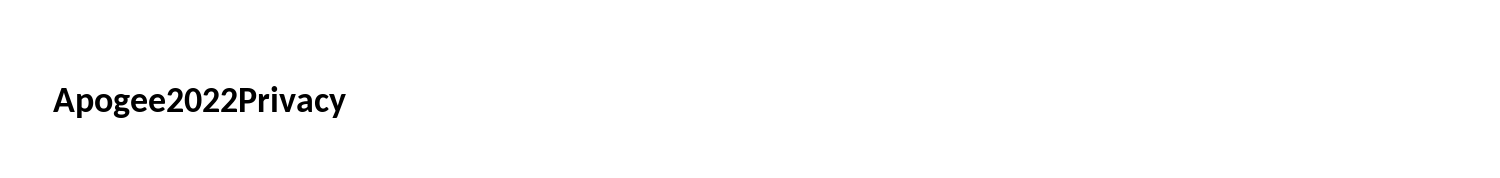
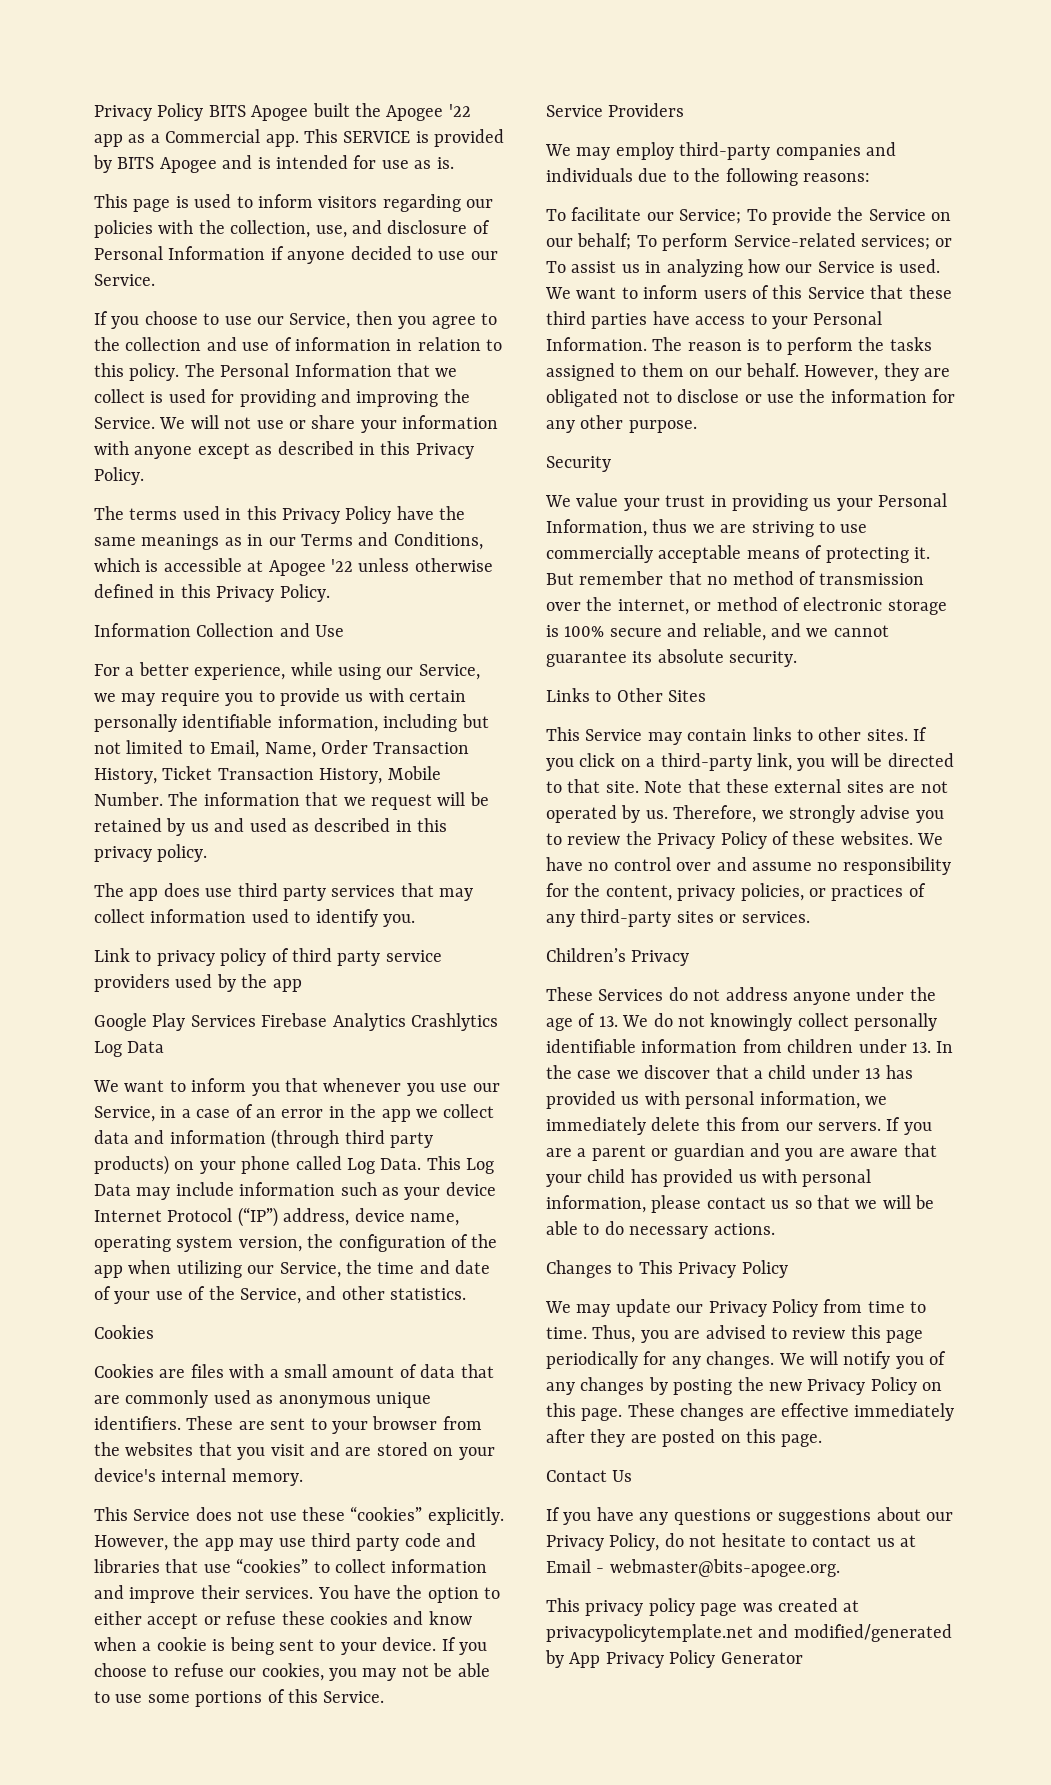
- Apogee2022Privacy
+ Privacy Policy BITS Apogee built the Apogee '22 app as a Commercial app. This SERVICE is provided by BITS Apogee and is intended for use as is.
+ This page is used to inform visitors regarding our policies with the collection, use, and disclosure of Personal Information if anyone decided to use our Service.
+ If you choose to use our Service, then you agree to the collection and use of information in relation to this policy. The Personal Information that we collect is used for providing and improving the Service. We will not use or share your information with anyone except as described in this Privacy Policy.
+ The terms used in this Privacy Policy have the same meanings as in our Terms and Conditions, which is accessible at Apogee '22 unless otherwise defined in this Privacy Policy.
+ Information Collection and Use
+ For a better experience, while using our Service, we may require you to provide us with certain personally identifiable information, including but not limited to Email, Name, Order Transaction History, Ticket Transaction History, Mobile Number. The information that we request will be retained by us and used as described in this privacy policy.
+ The app does use third party services that may collect information used to identify you.
+ Link to privacy policy of third party service providers used by the app
+ Google Play Services Firebase Analytics Crashlytics Log Data
+ We want to inform you that whenever you use our Service, in a case of an error in the app we collect data and information (through third party products) on your phone called Log Data. This Log Data may include information such as your device Internet Protocol (“IP”) address, device name, operating system version, the configuration of the app when utilizing our Service, the time and date of your use of the Service, and other statistics.
+ Cookies
+ Cookies are files with a small amount of data that are commonly used as anonymous unique identifiers. These are sent to your browser from the websites that you visit and are stored on your device's internal memory.
+ This Service does not use these “cookies” explicitly. However, the app may use third party code and libraries that use “cookies” to collect information and improve their services. You have the option to either accept or refuse these cookies and know when a cookie is being sent to your device. If you choose to refuse our cookies, you may not be able to use some portions of this Service.
+ Service Providers
+ We may employ third-party companies and individuals due to the following reasons:
+ To facilitate our Service; To provide the Service on our behalf; To perform Service-related services; or To assist us in analyzing how our Service is used. We want to inform users of this Service that these third parties have access to your Personal Information. The reason is to perform the tasks assigned to them on our behalf. However, they are obligated not to disclose or use the information for any other purpose.
+ Security
+ We value your trust in providing us your Personal Information, thus we are striving to use commercially acceptable means of protecting it. But remember that no method of transmission over the internet, or method of electronic storage is 100% secure and reliable, and we cannot guarantee its absolute security.
+ Links to Other Sites
+ This Service may contain links to other sites. If you click on a third-party link, you will be directed to that site. Note that these external sites are not operated by us. Therefore, we strongly advise you to review the Privacy Policy of these websites. We have no control over and assume no responsibility for the content, privacy policies, or practices of any third-party sites or services.
+ Children’s Privacy
+ These Services do not address anyone under the age of 13. We do not knowingly collect personally identifiable information from children under 13. In the case we discover that a child under 13 has provided us with personal information, we immediately delete this from our servers. If you are a parent or guardian and you are aware that your child has provided us with personal information, please contact us so that we will be able to do necessary actions.
+ Changes to This Privacy Policy
+ We may update our Privacy Policy from time to time. Thus, you are advised to review this page periodically for any changes. We will notify you of any changes by posting the new Privacy Policy on this page. These changes are effective immediately after they are posted on this page.
+ Contact Us
+ If you have any questions or suggestions about our Privacy Policy, do not hesitate to contact us at Email - webmaster@bits-apogee.org.
+ This privacy policy page was created at privacypolicytemplate.net and modified/generated by App Privacy Policy Generator

